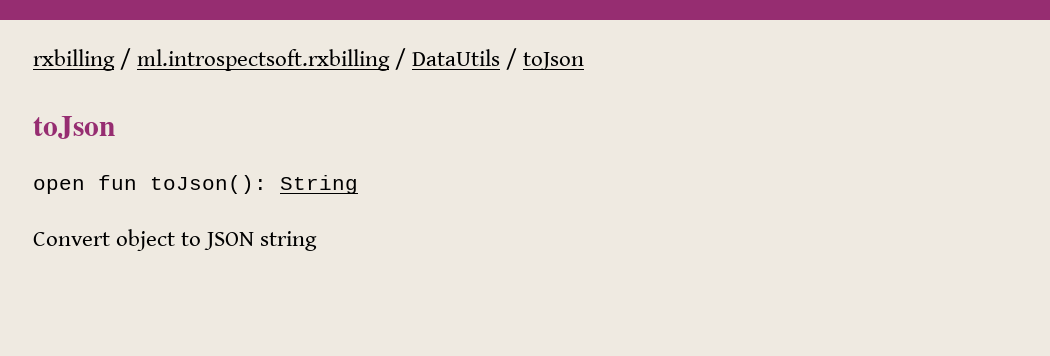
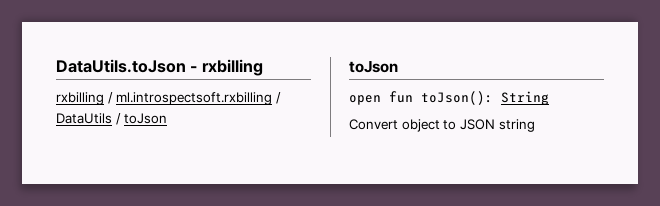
+ DataUtils.toJson - rxbilling

